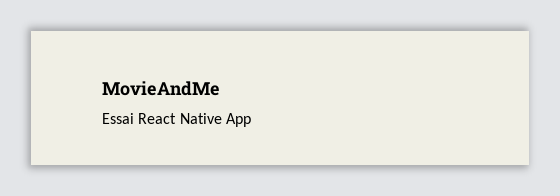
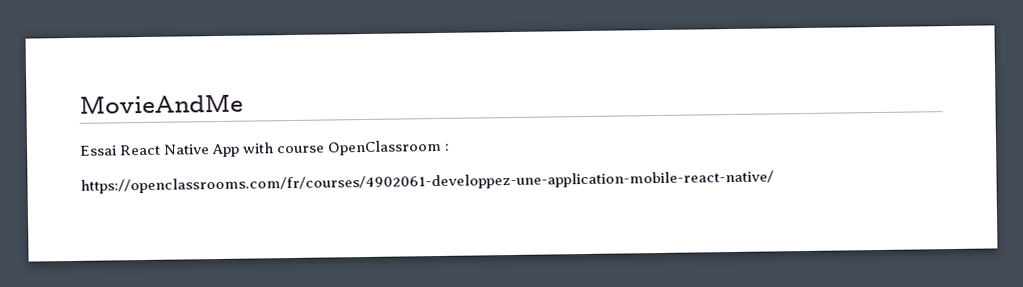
- Essai React Native App
+ Essai React Native App with course OpenClassroom :
+ https://openclassrooms.com/fr/courses/4902061-developpez-une-application-mobile-react-native/

